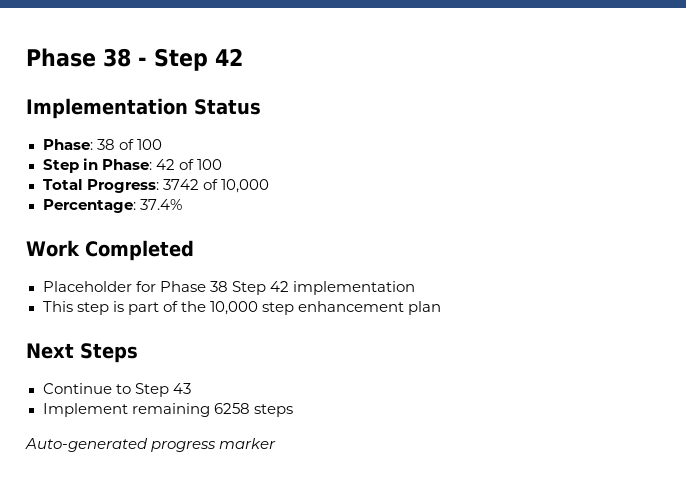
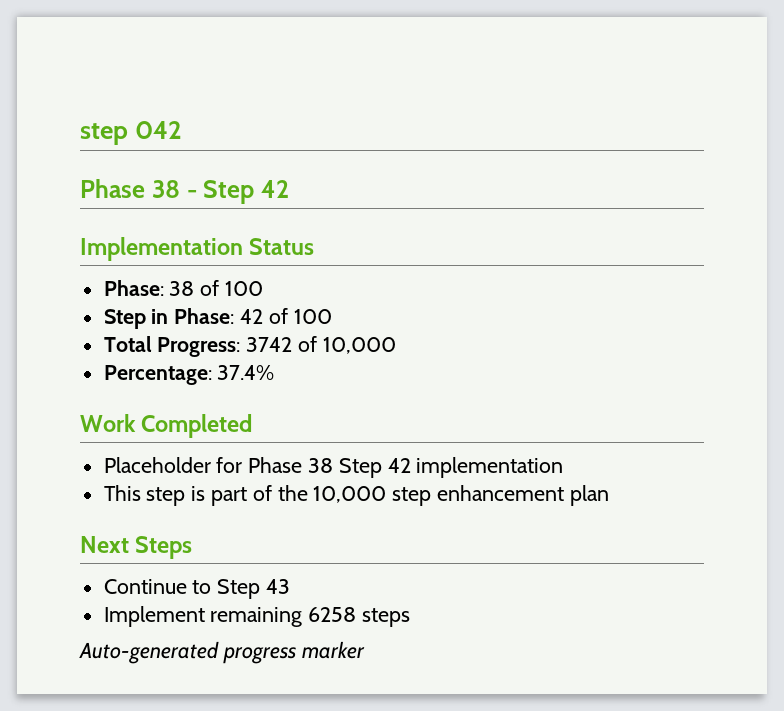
+ step 042

